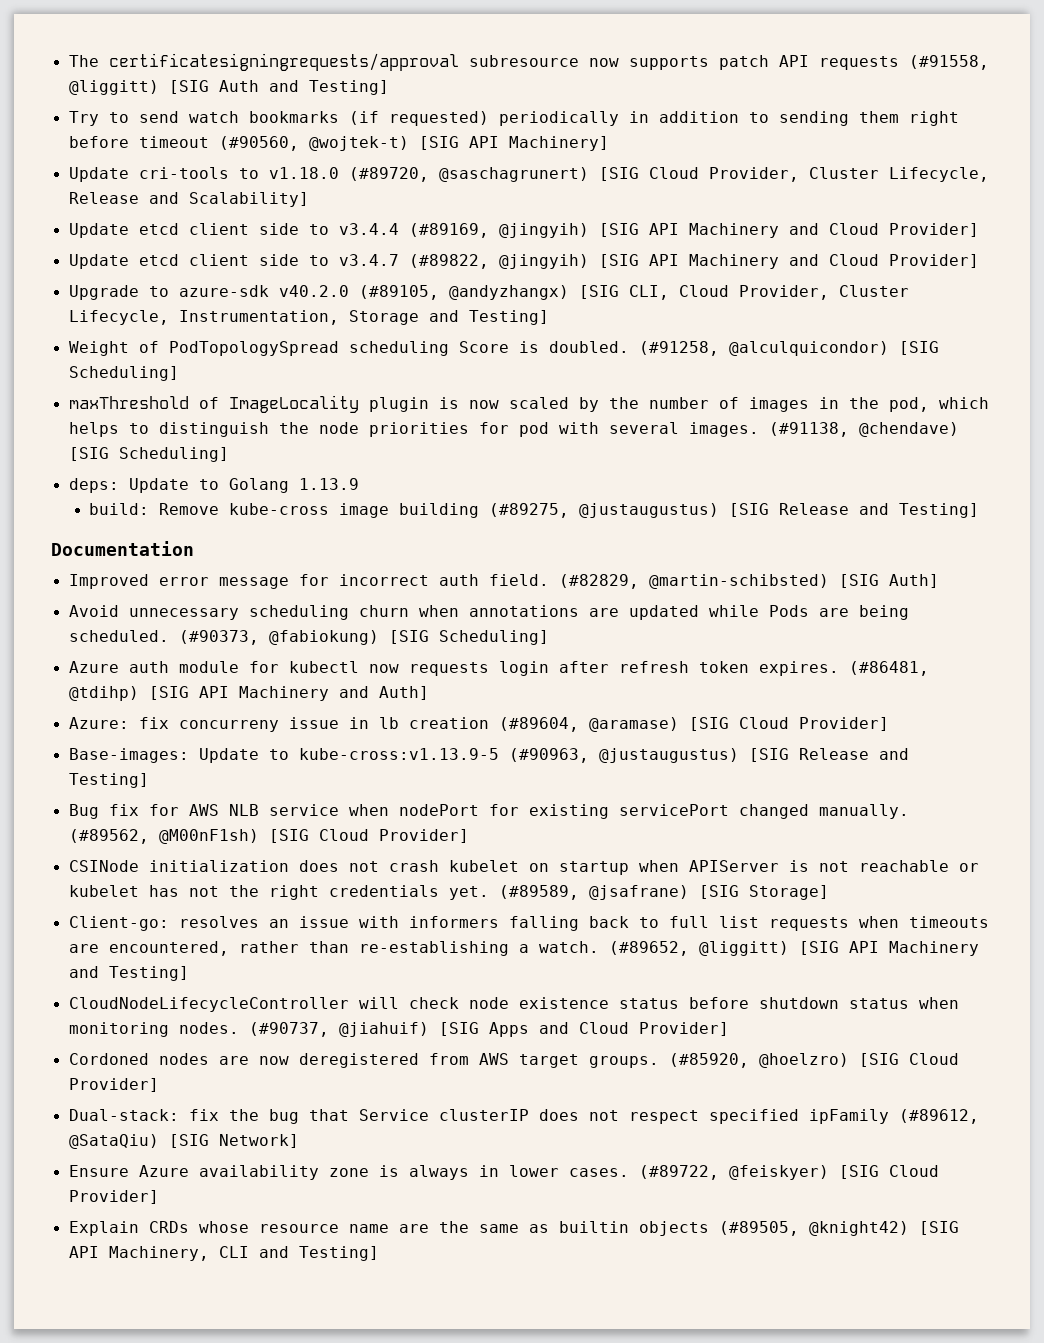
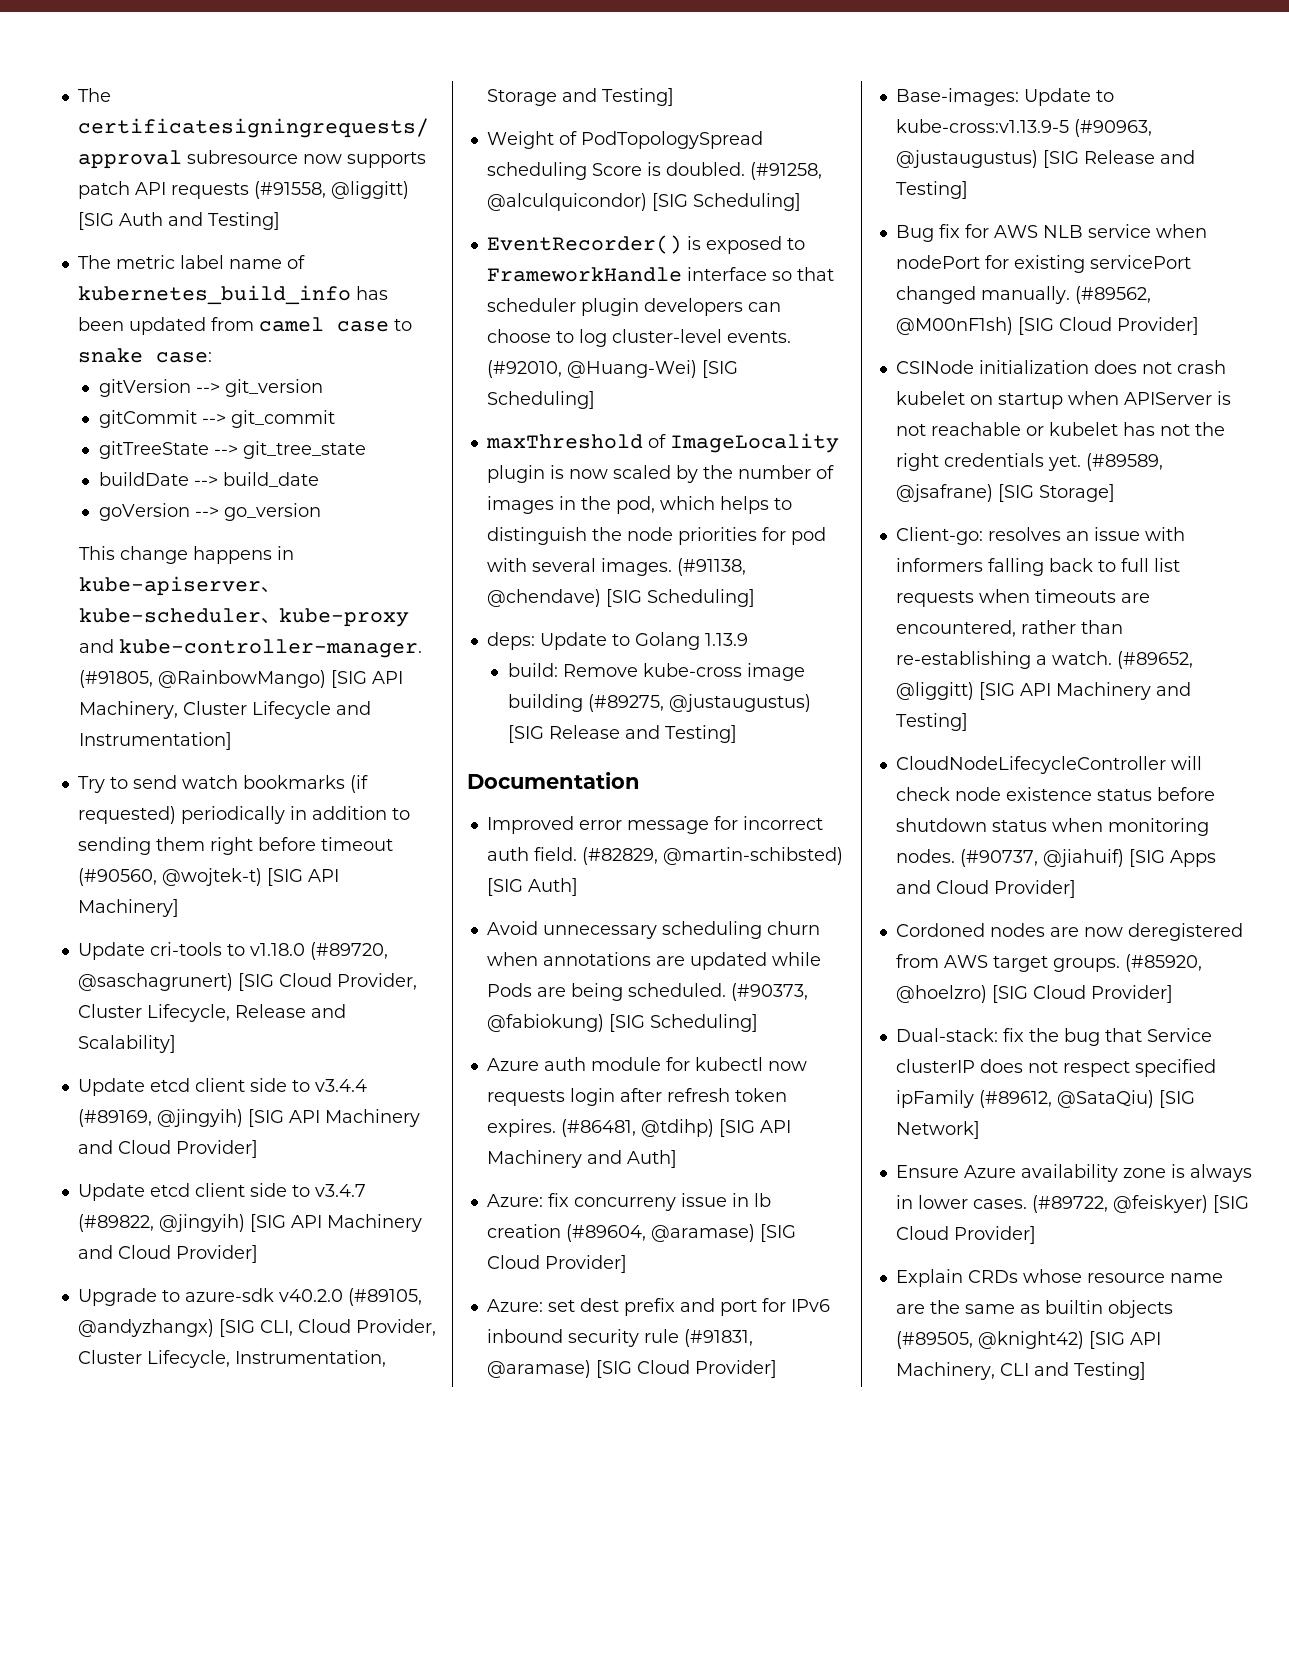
+ The metric label name of kubernetes_build_info has been updated from camel case to snake case:
+ gitVersion --> git_version
+ gitCommit --> git_commit
+ gitTreeState --> git_tree_state
+ buildDate --> build_date
+ goVersion --> go_version
+ This change happens in kube-apiserver、kube-scheduler、kube-proxy and kube-controller-manager. (#91805, @RainbowMango) [SIG API Machinery, Cluster Lifecycle and Instrumentation]
+ EventRecorder() is exposed to FrameworkHandle interface so that scheduler plugin developers can choose to log cluster-level events. (#92010, @Huang-Wei) [SIG Scheduling]
+ Azure: set dest prefix and port for IPv6 inbound security rule (#91831, @aramase) [SIG Cloud Provider]

